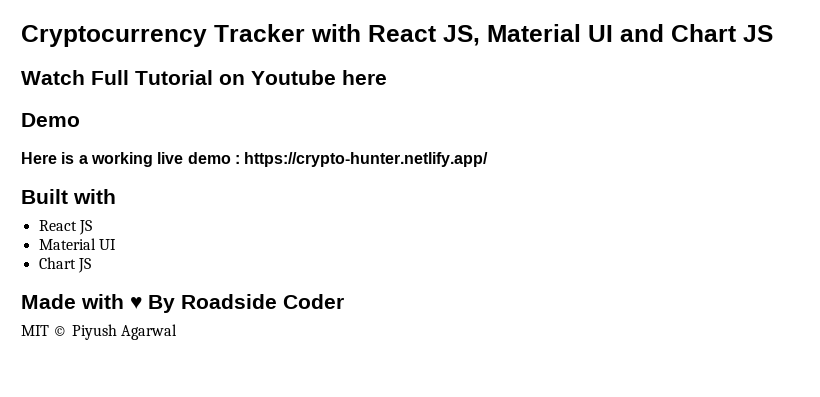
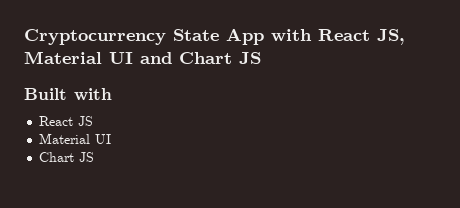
- Cryptocurrency Tracker with React JS, Material UI and Chart JS
+ Cryptocurrency State App with React JS, Material UI and Chart JS
- Watch Full Tutorial on Youtube here
- Demo
- Here is a working live demo : https://crypto-hunter.netlify.app/
- Made with ♥ By Roadside Coder
- MIT © Piyush Agarwal

